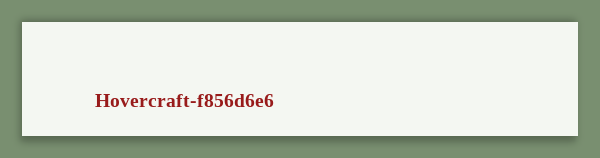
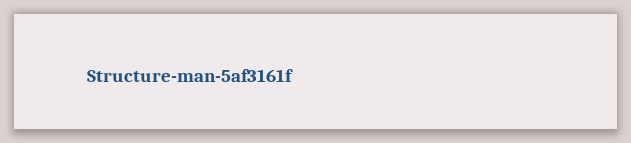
- Hovercraft-f856d6e6
+ Structure-man-5af3161f

